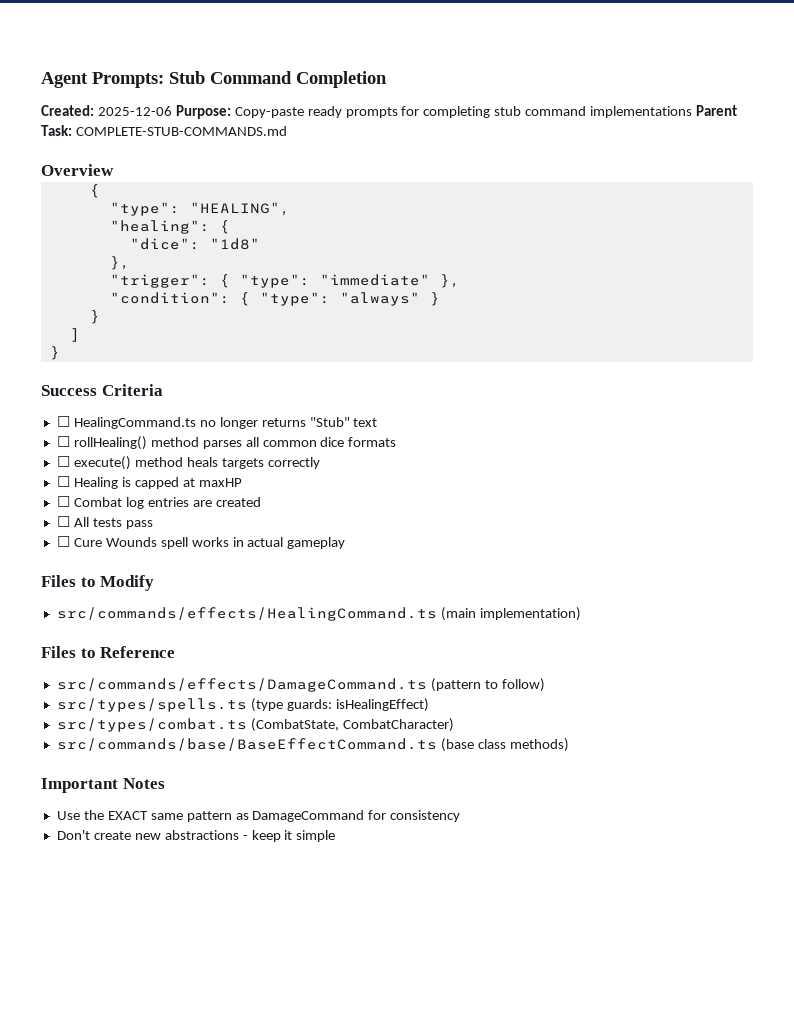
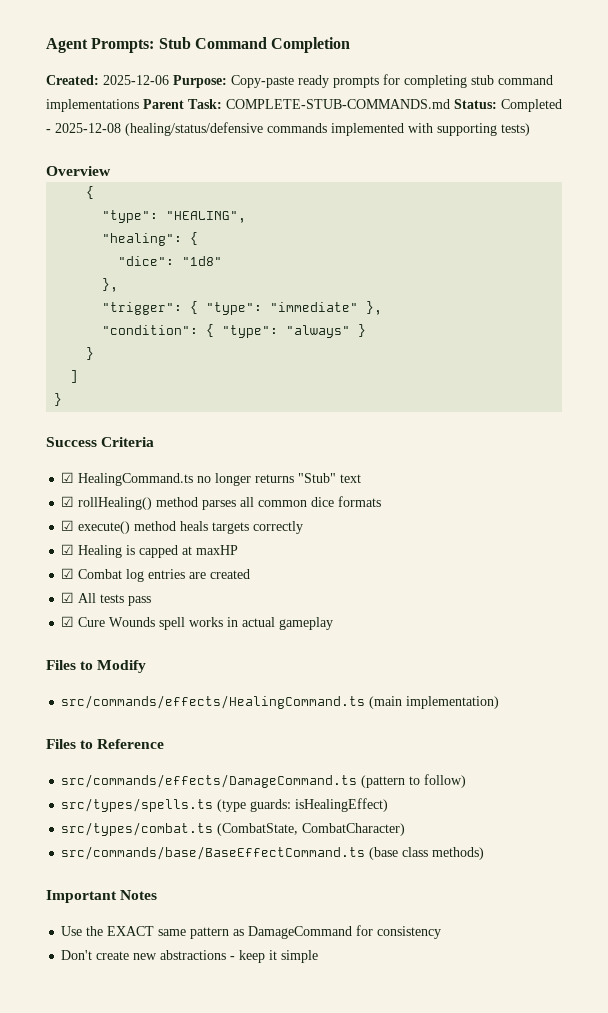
- Created: 2025-12-06 Purpose: Copy-paste ready prompts for completing stub command implementations Parent Task: COMPLETE-STUB-COMMANDS.md
+ Created: 2025-12-06 Purpose: Copy-paste ready prompts for completing stub command implementations Parent Task: COMPLETE-STUB-COMMANDS.md Status: Completed - 2025-12-08 (healing/status/defensive commands implemented with supporting tests)
- ☐ HealingCommand.ts no longer returns "Stub" text
+ ☑ HealingCommand.ts no longer returns "Stub" text
- ☐ rollHealing() method parses all common dice formats
+ ☑ rollHealing() method parses all common dice formats
- ☐ execute() method heals targets correctly
+ ☑ execute() method heals targets correctly
- ☐ Healing is capped at maxHP
+ ☑ Healing is capped at maxHP
- ☐ Combat log entries are created
+ ☑ Combat log entries are created
- ☐ All tests pass
+ ☑ All tests pass
- ☐ Cure Wounds spell works in actual gameplay
+ ☑ Cure Wounds spell works in actual gameplay

